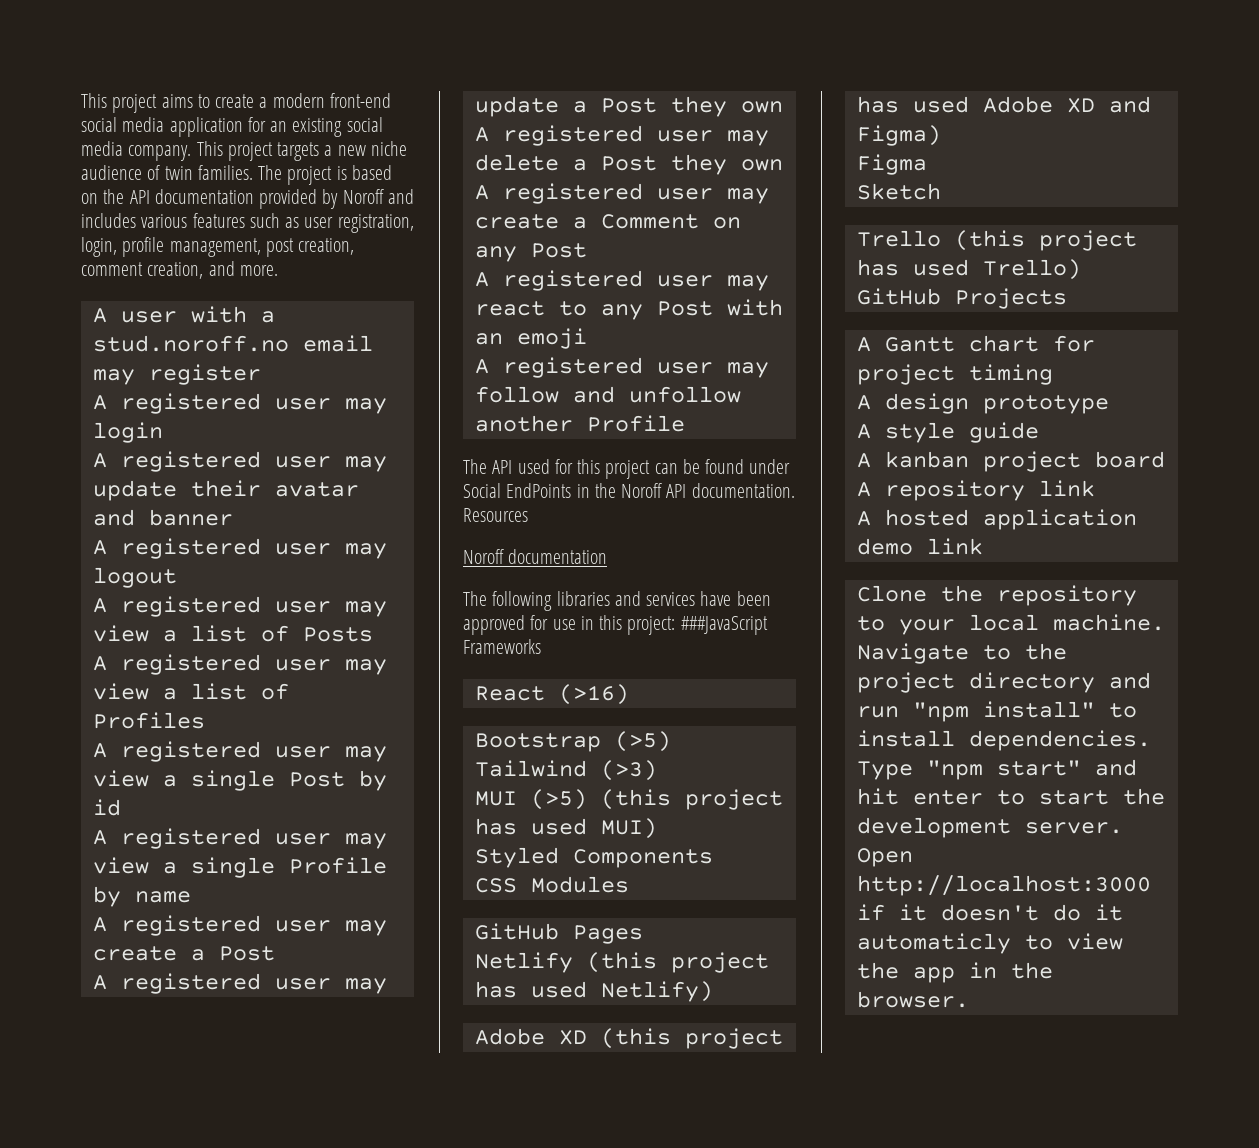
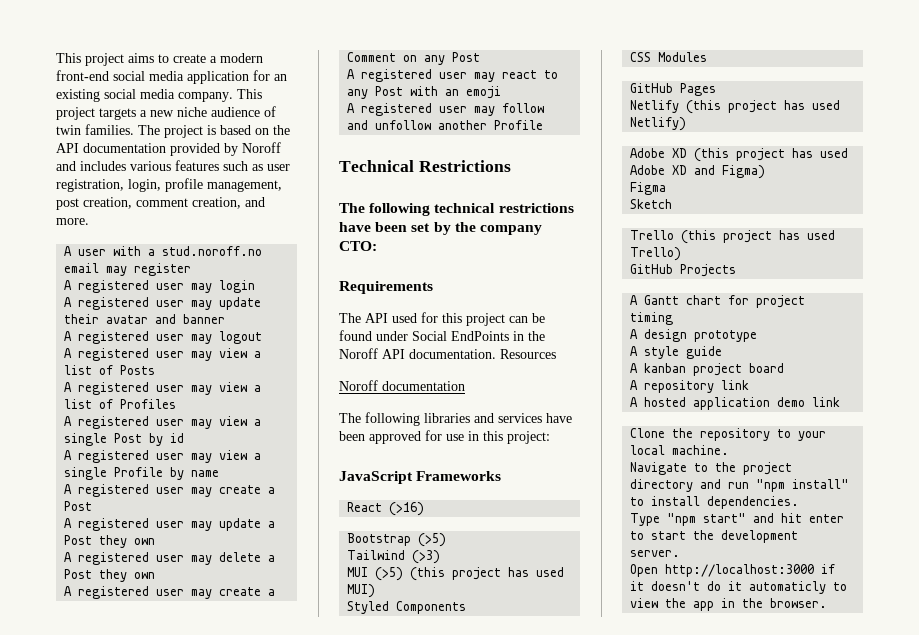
+ Technical Restrictions
+ The following technical restrictions have been set by the company CTO:
+ Requirements
- The following libraries and services have been approved for use in this project: ###JavaScript Frameworks
+ The following libraries and services have been approved for use in this project:
+ JavaScript Frameworks

